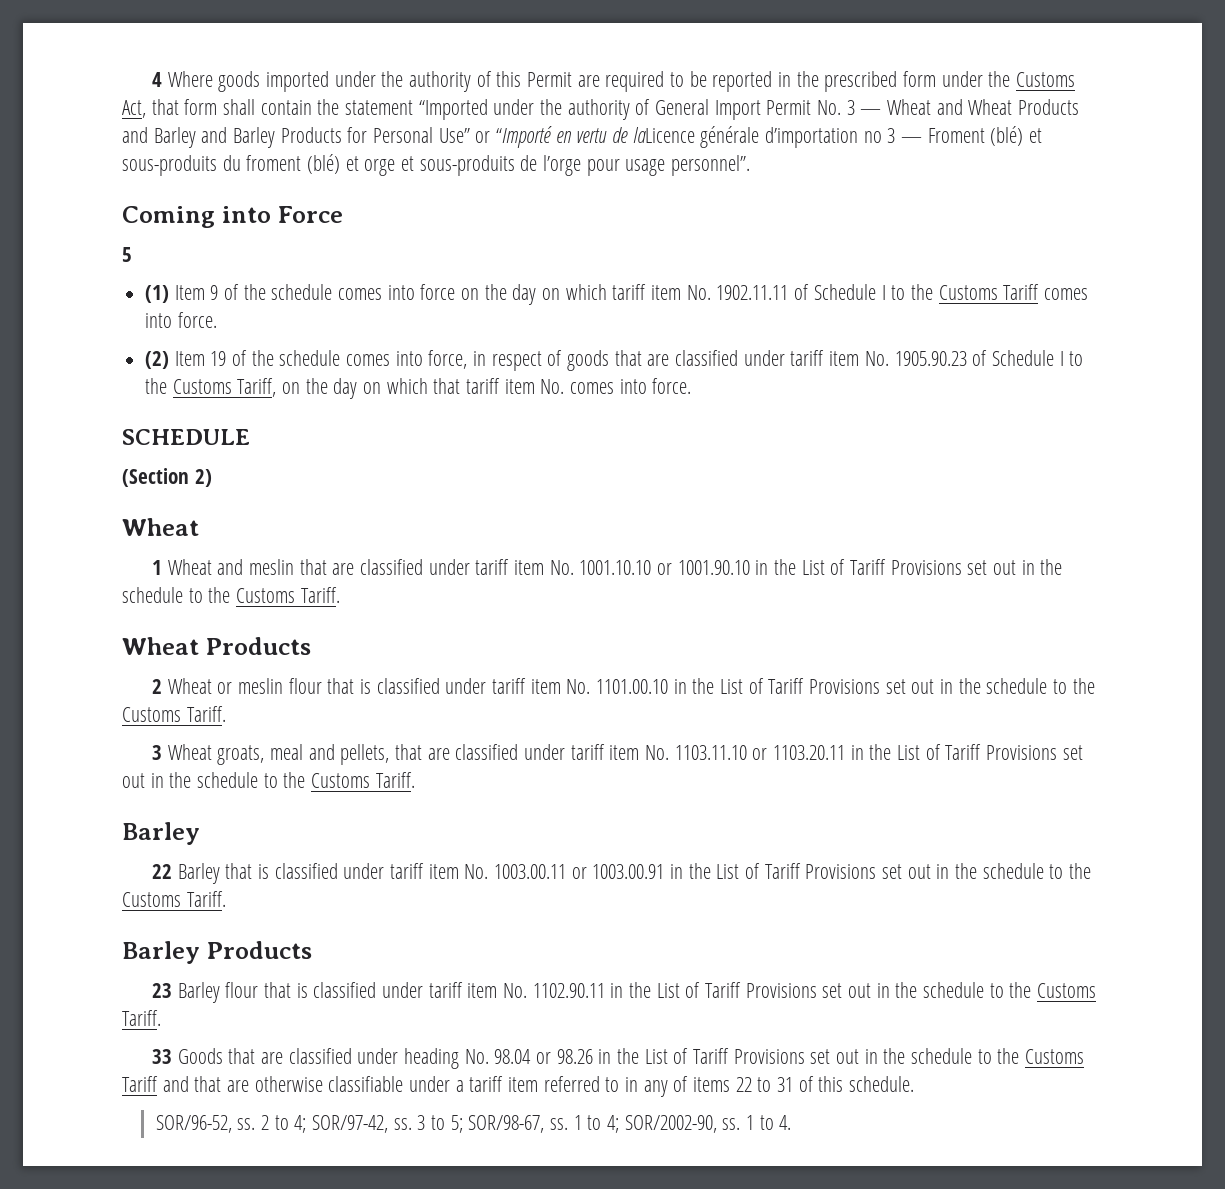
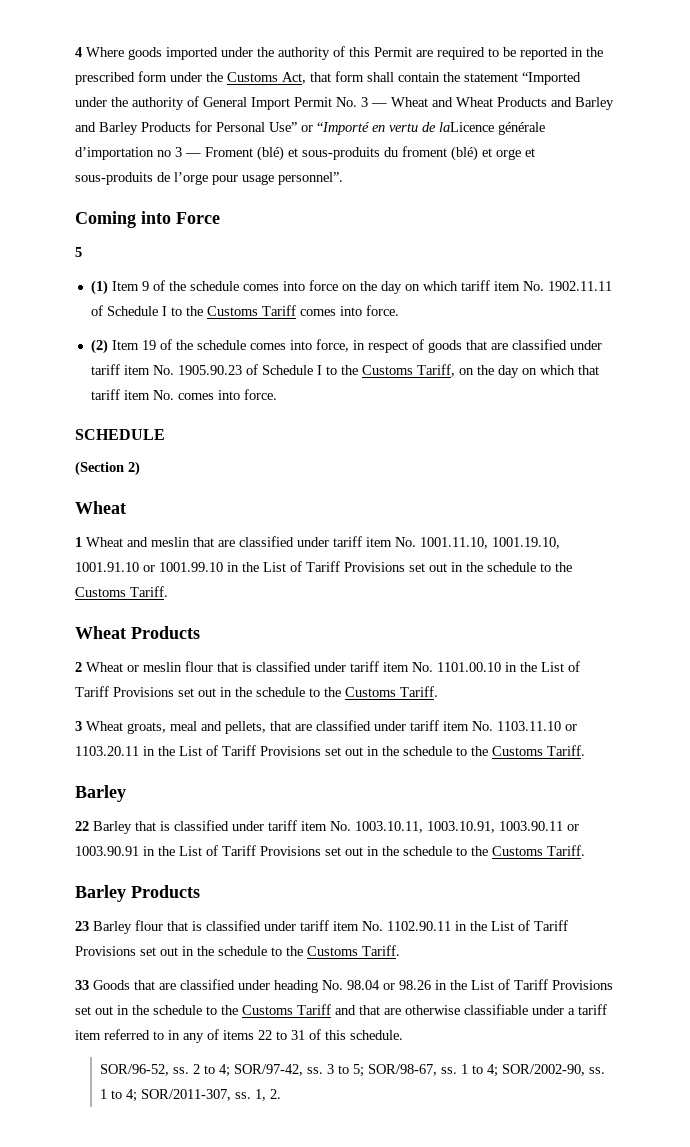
- 1 Wheat and meslin that are classified under tariff item No. 1001.10.10 or 1001.90.10 in the List of Tariff Provisions set out in the schedule to the Customs Tariff.
+ 1 Wheat and meslin that are classified under tariff item No. 1001.11.10, 1001.19.10, 1001.91.10 or 1001.99.10 in the List of Tariff Provisions set out in the schedule to the Customs Tariff.
- 22 Barley that is classified under tariff item No. 1003.00.11 or 1003.00.91 in the List of Tariff Provisions set out in the schedule to the Customs Tariff.
+ 22 Barley that is classified under tariff item No. 1003.10.11, 1003.10.91, 1003.90.11 or 1003.90.91 in the List of Tariff Provisions set out in the schedule to the Customs Tariff.
- 1 to 4.
+ 1 to 4; SOR/2011-307, ss. 1, 2.

